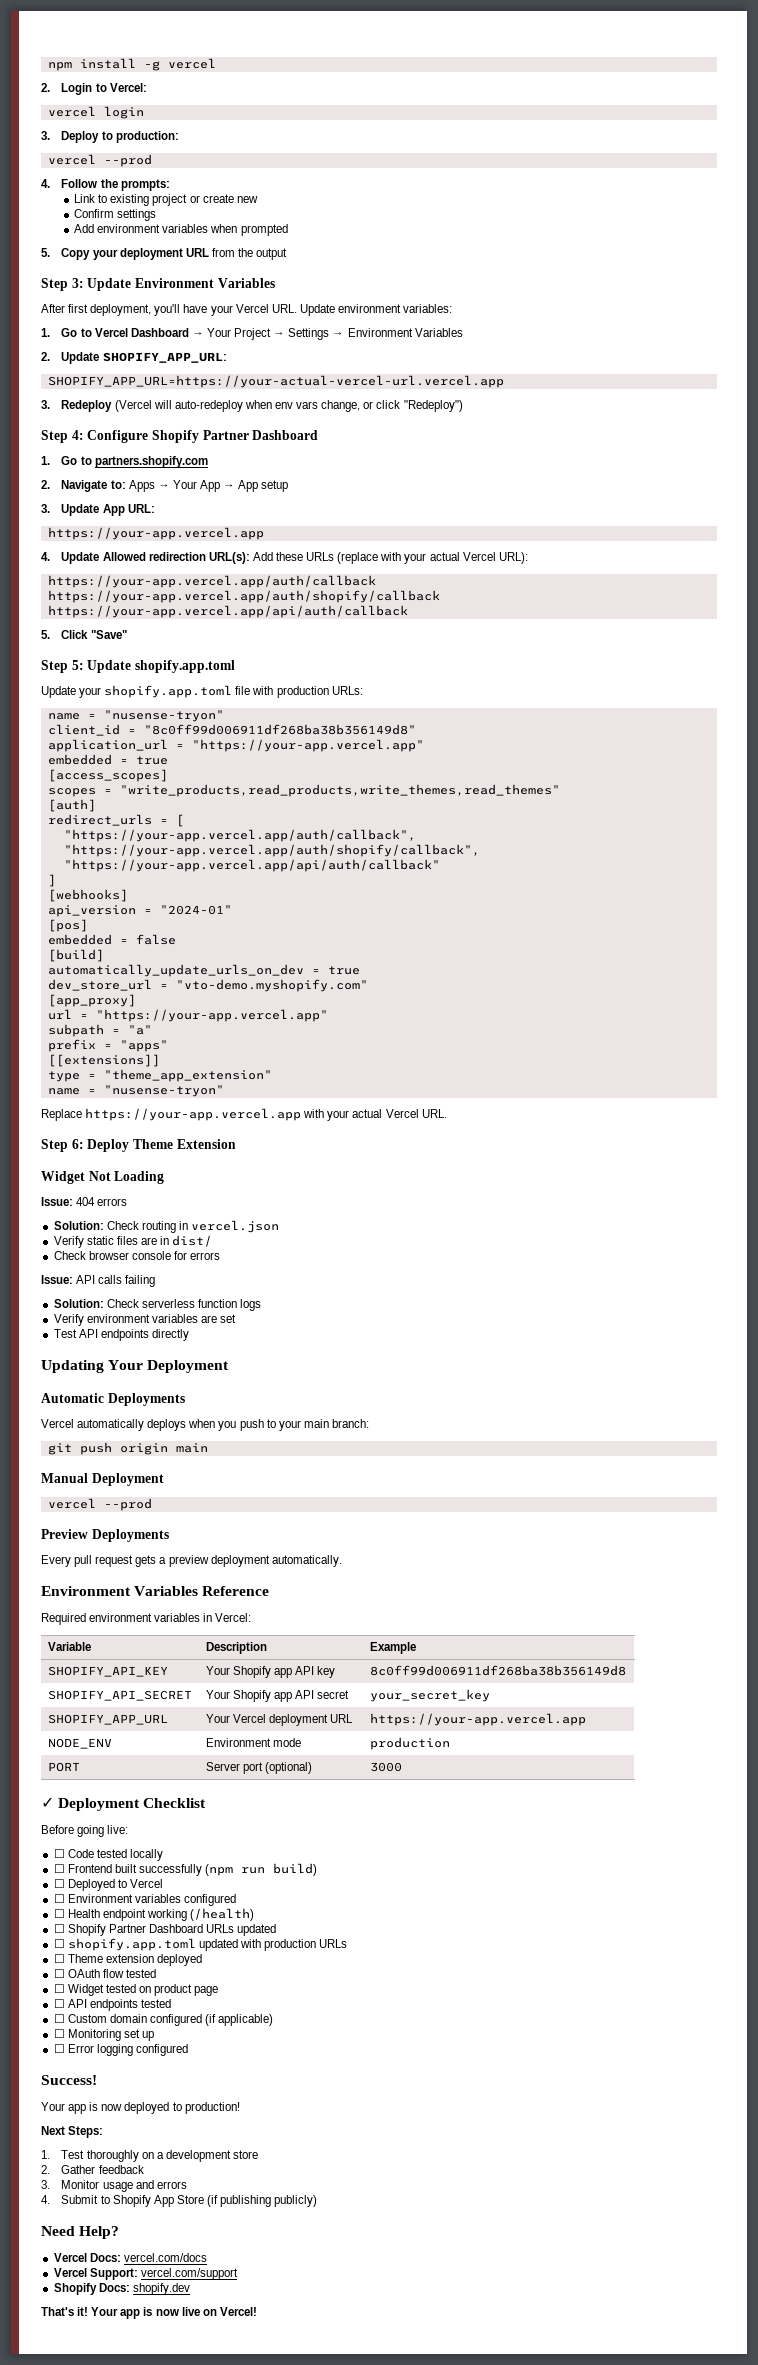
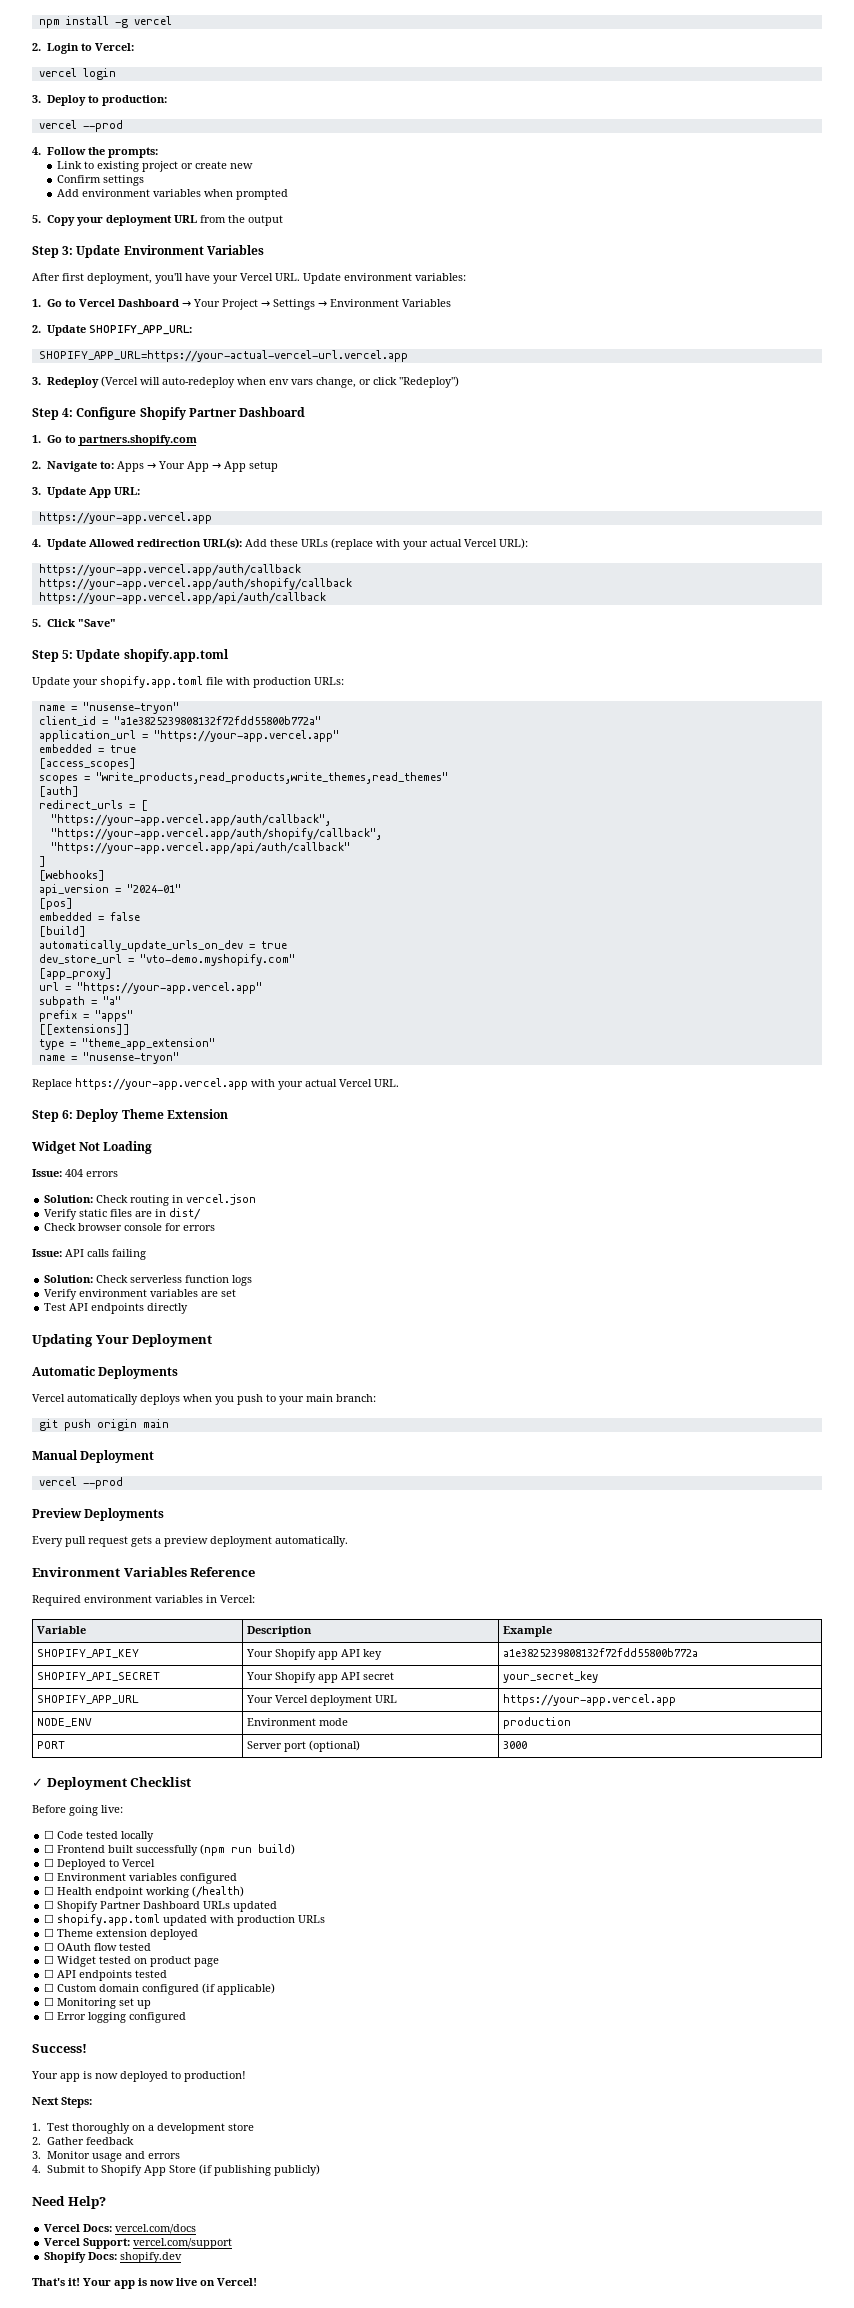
- client_id = "8c0ff99d006911df268ba38b356149d8"
+ client_id = "a1e3825239808132f72fdd55800b772a"
- SHOPIFY_API_KEY | Your Shopify app API key | 8c0ff99d006911df268ba38b356149d8
+ SHOPIFY_API_KEY | Your Shopify app API key | a1e3825239808132f72fdd55800b772a

